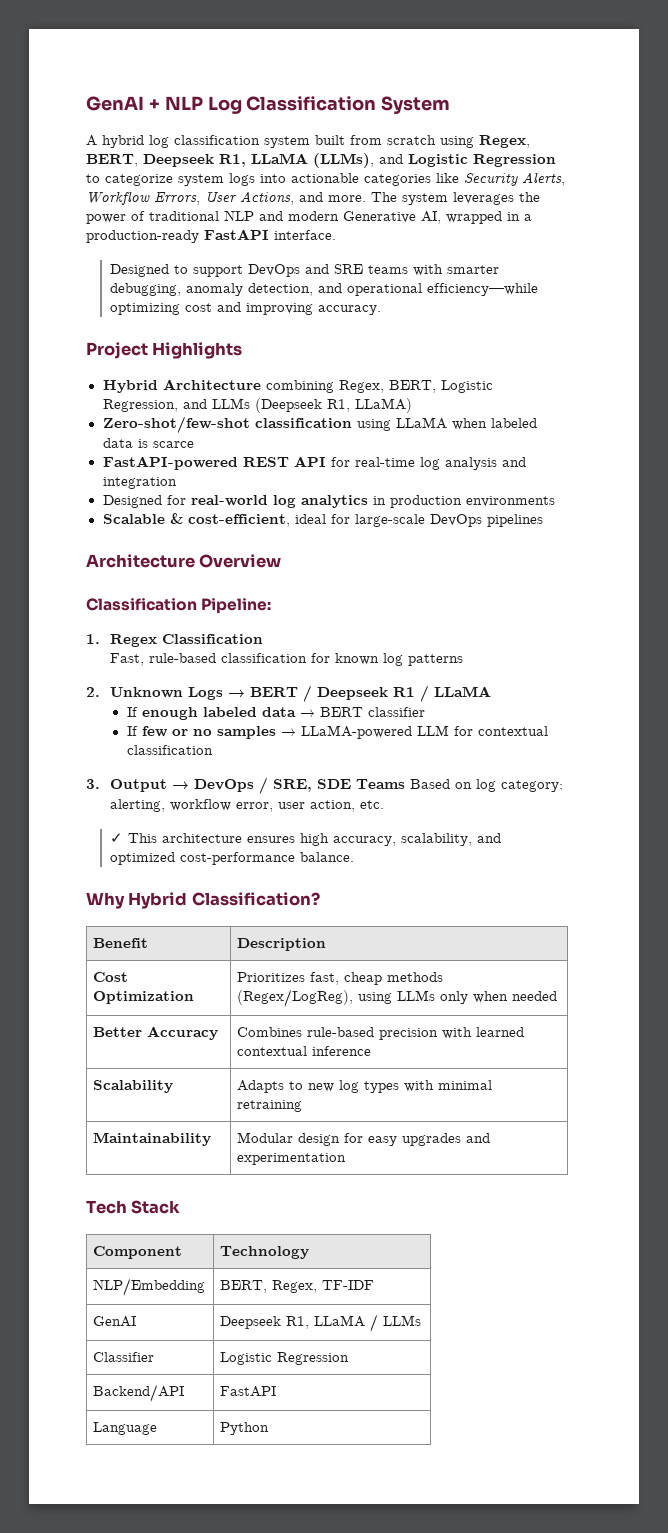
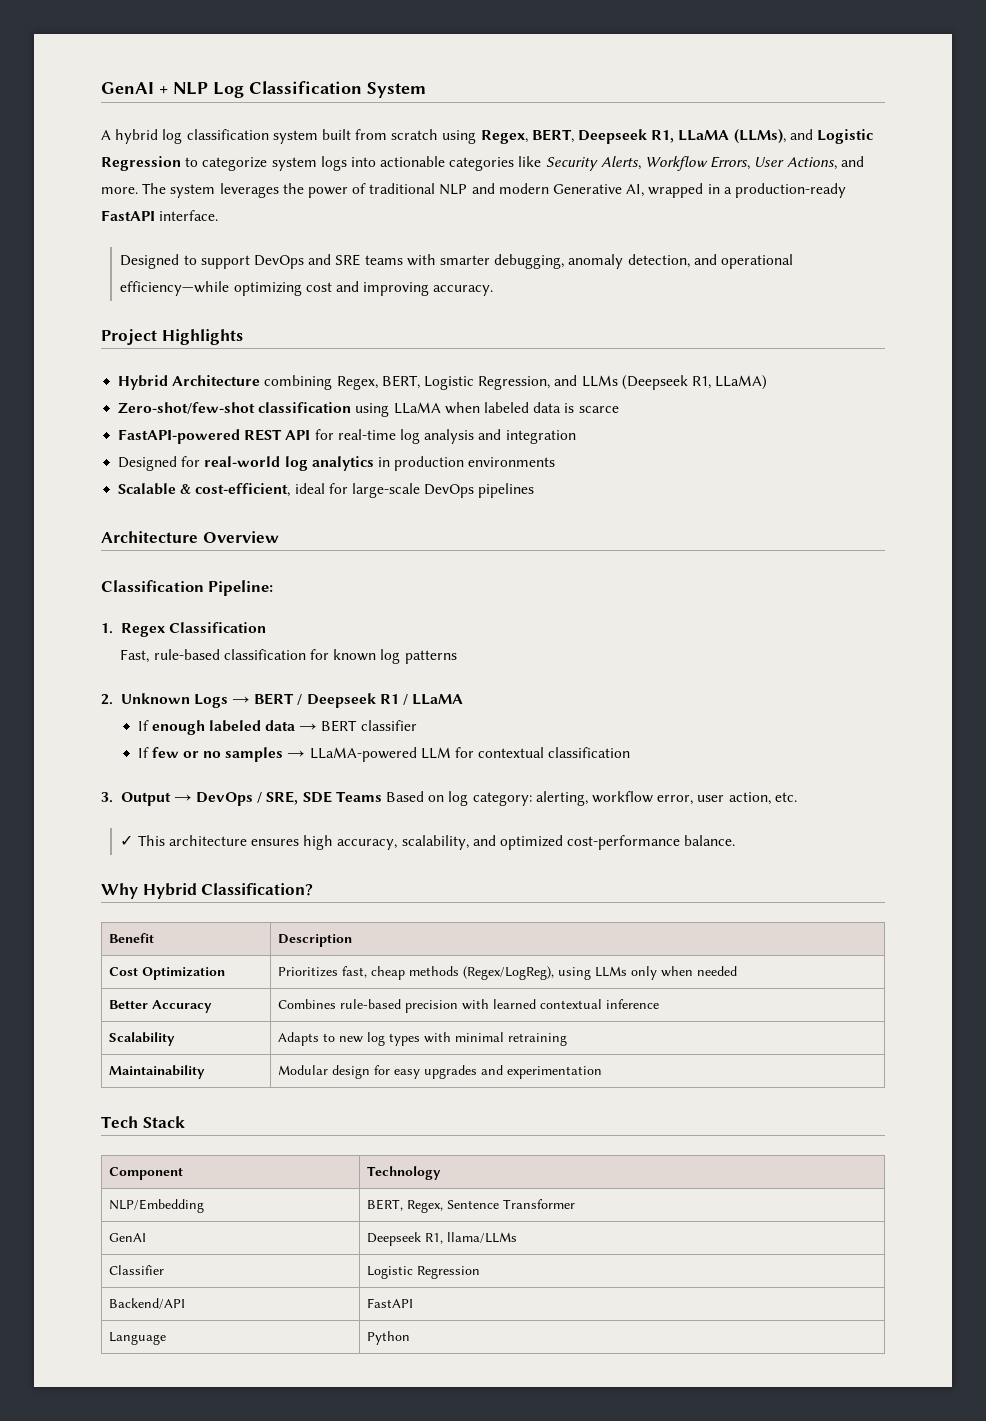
- NLP/Embedding | BERT, Regex, TF-IDF
+ NLP/Embedding | BERT, Regex, Sentence Transformer
- GenAI | Deepseek R1, LLaMA / LLMs
+ GenAI | Deepseek R1, llama/LLMs

